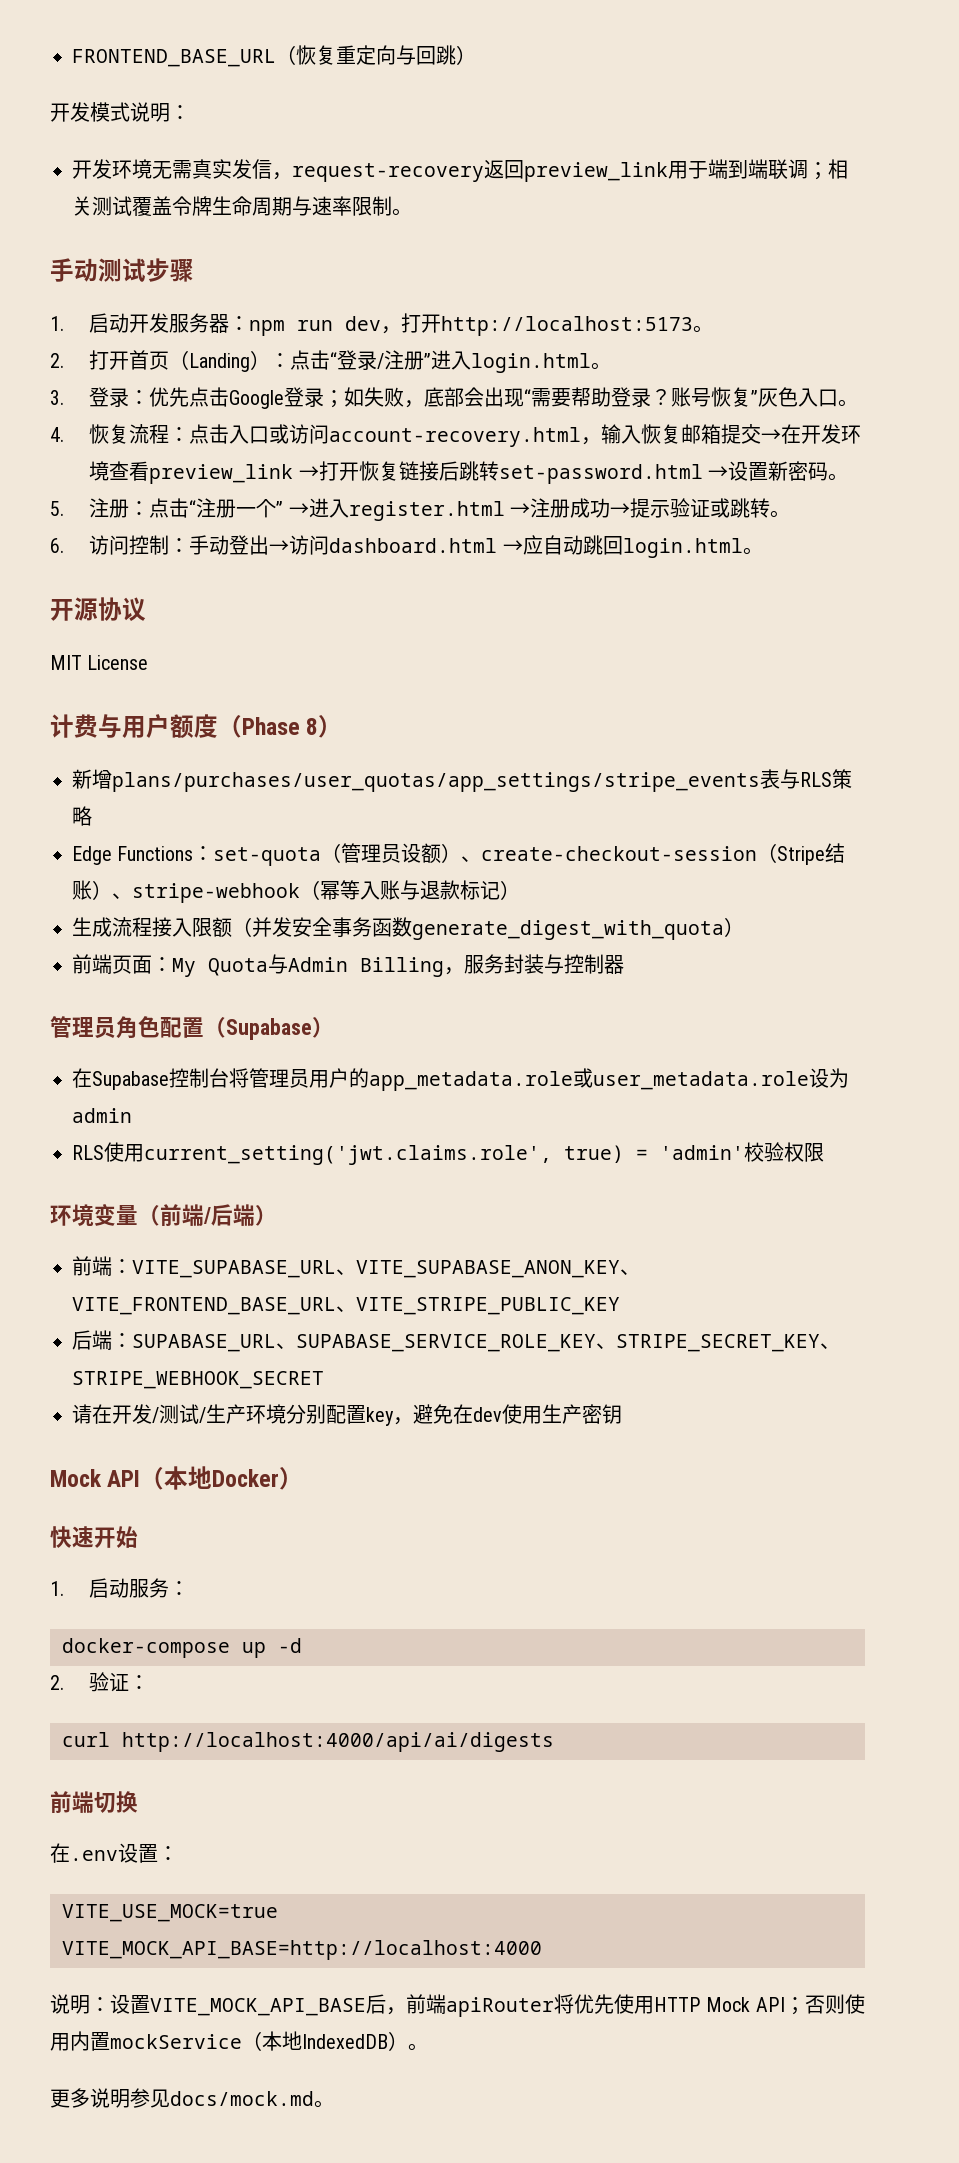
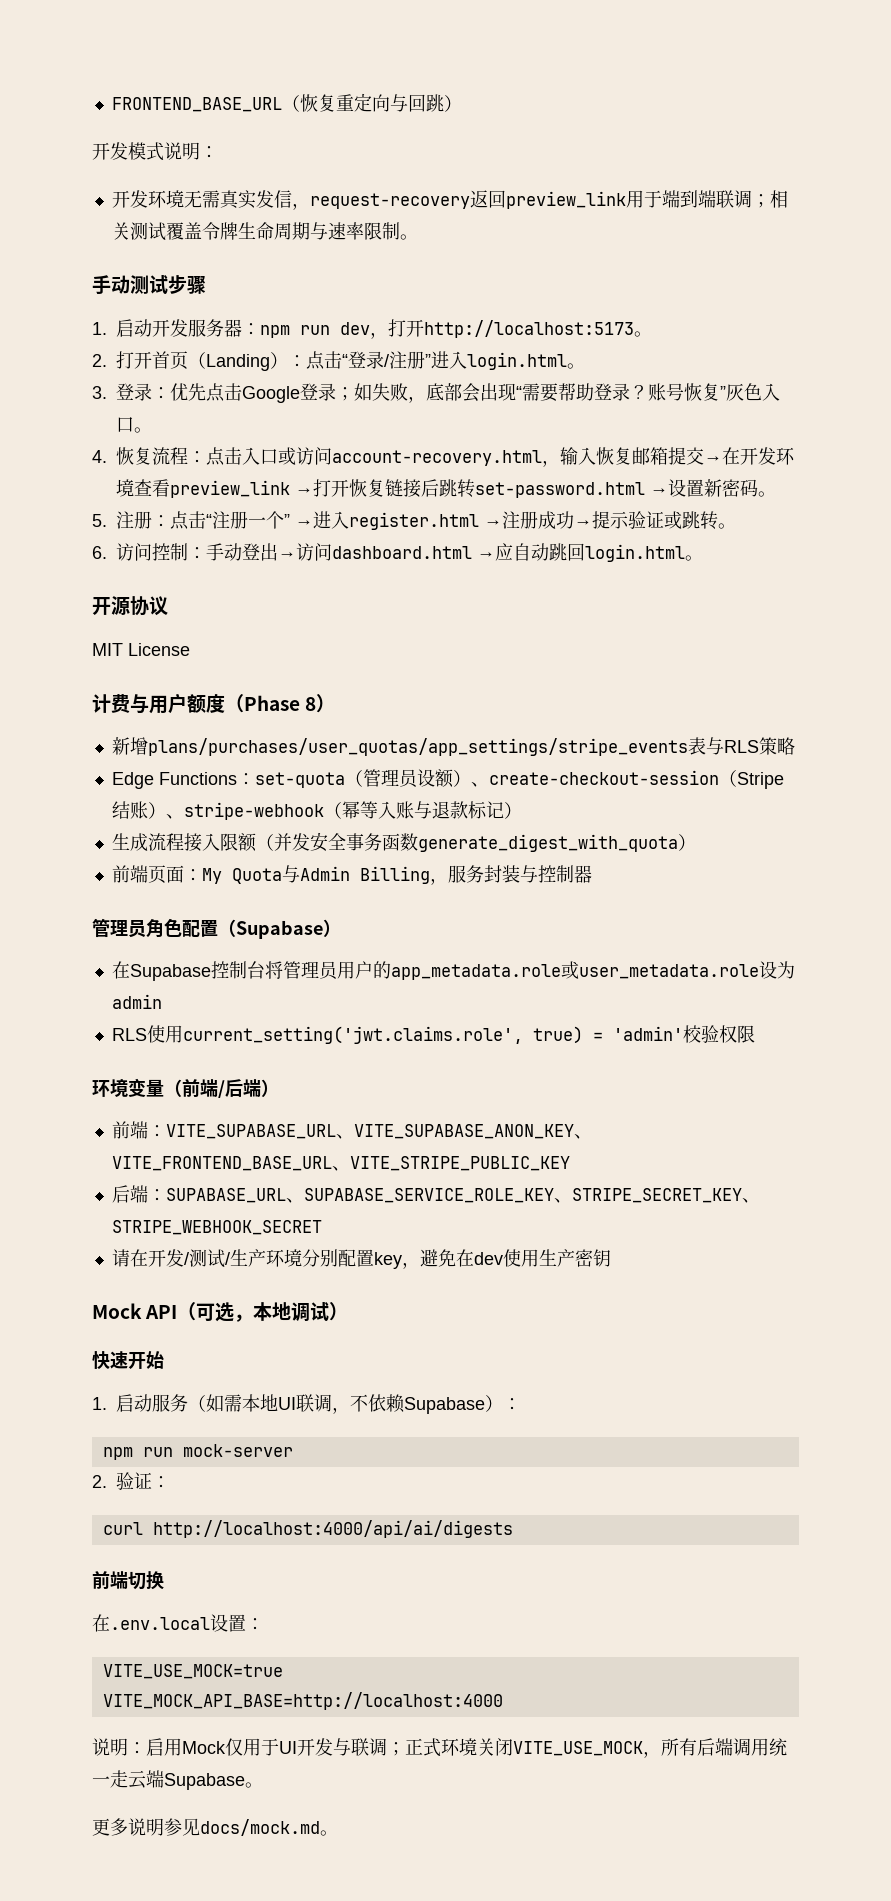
- Mock API（本地Docker）
+ Mock API（可选，本地调试）
- 1.启动服务：
- docker-compose up -d
+ 1.启动服务（如需本地UI联调，不依赖Supabase）：
+ npm run mock-server
- 在.env设置：
+ 在.env.local设置：
- 说明：设置VITE_MOCK_API_BASE后，前端apiRouter将优先使用HTTP Mock API；否则使用内置mockService（本地IndexedDB）。
+ 说明：启用Mock仅用于UI开发与联调；正式环境关闭VITE_USE_MOCK，所有后端调用统一走云端Supabase。

